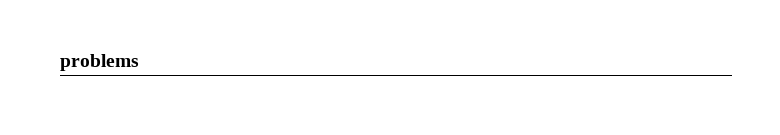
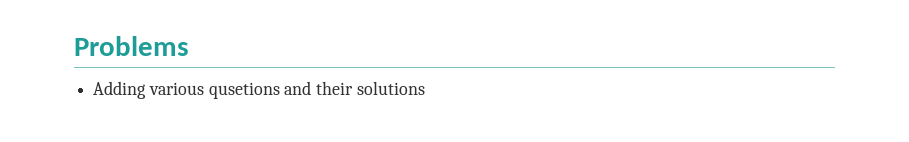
- problems
+ Problems
+ Adding various qusetions and their solutions

